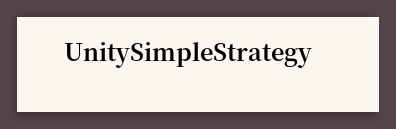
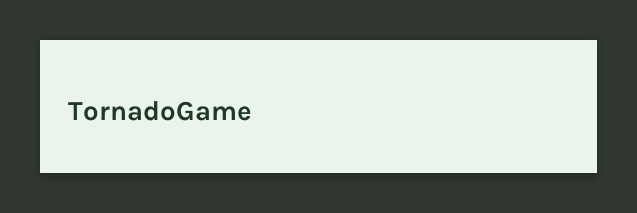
- UnitySimpleStrategy
+ TornadoGame

